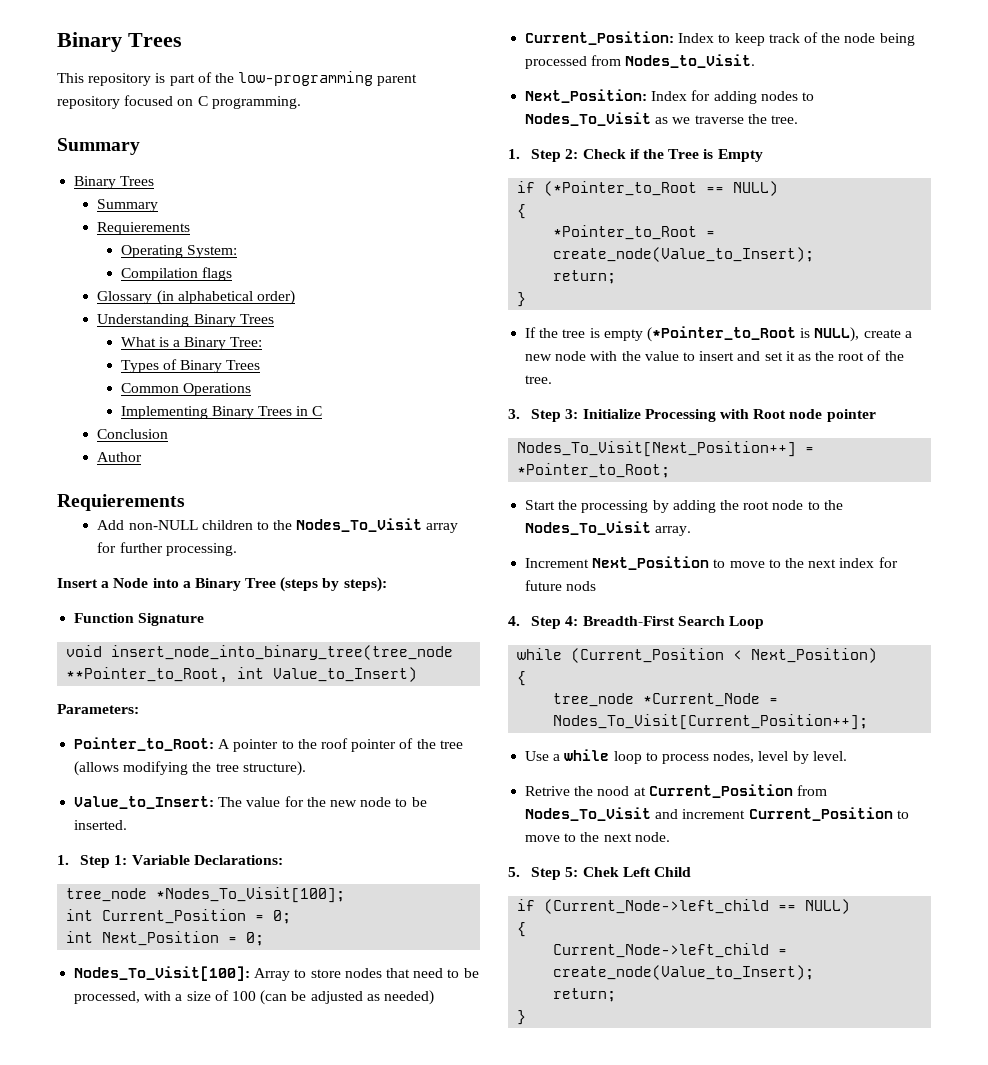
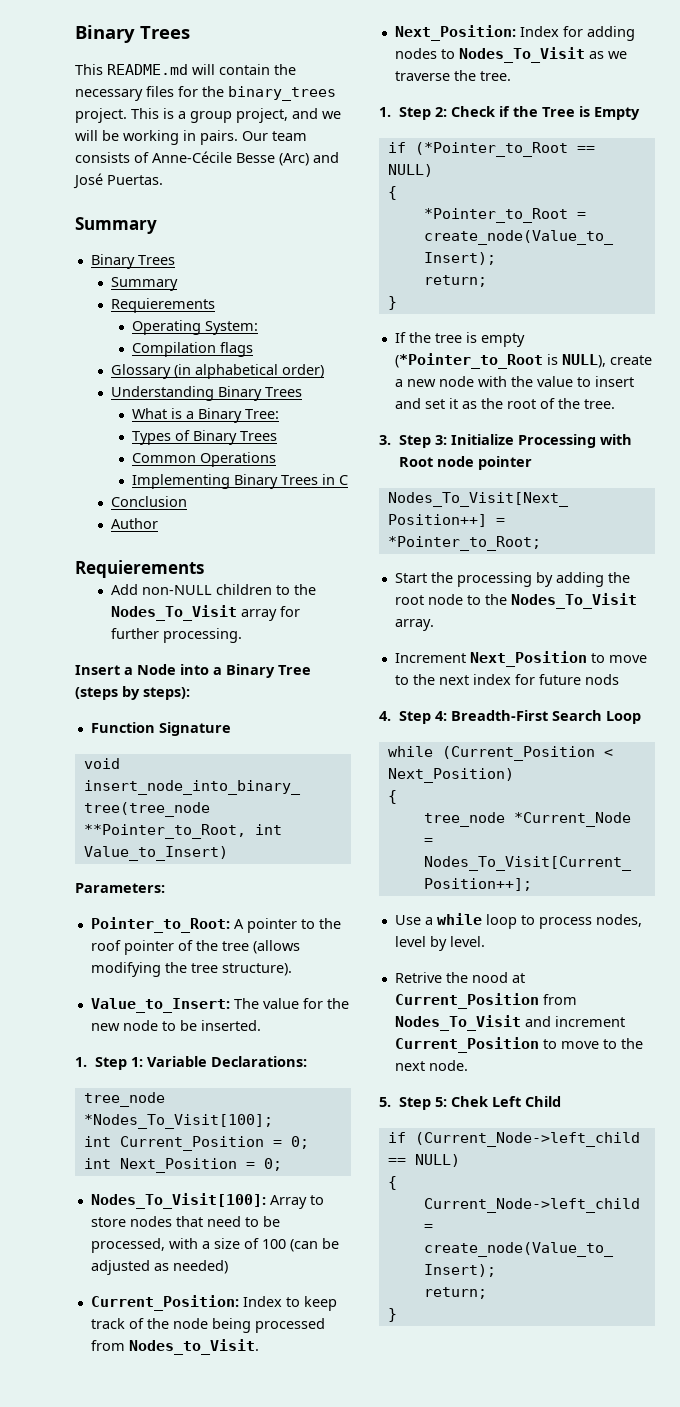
- This repository is part of the low-programming parent repository focused on C programming.
+ This README.md will contain the necessary files for the binary_trees project. This is a group project, and we will be working in pairs. Our team consists of Anne-Cécile Besse (Arc) and José Puertas.

